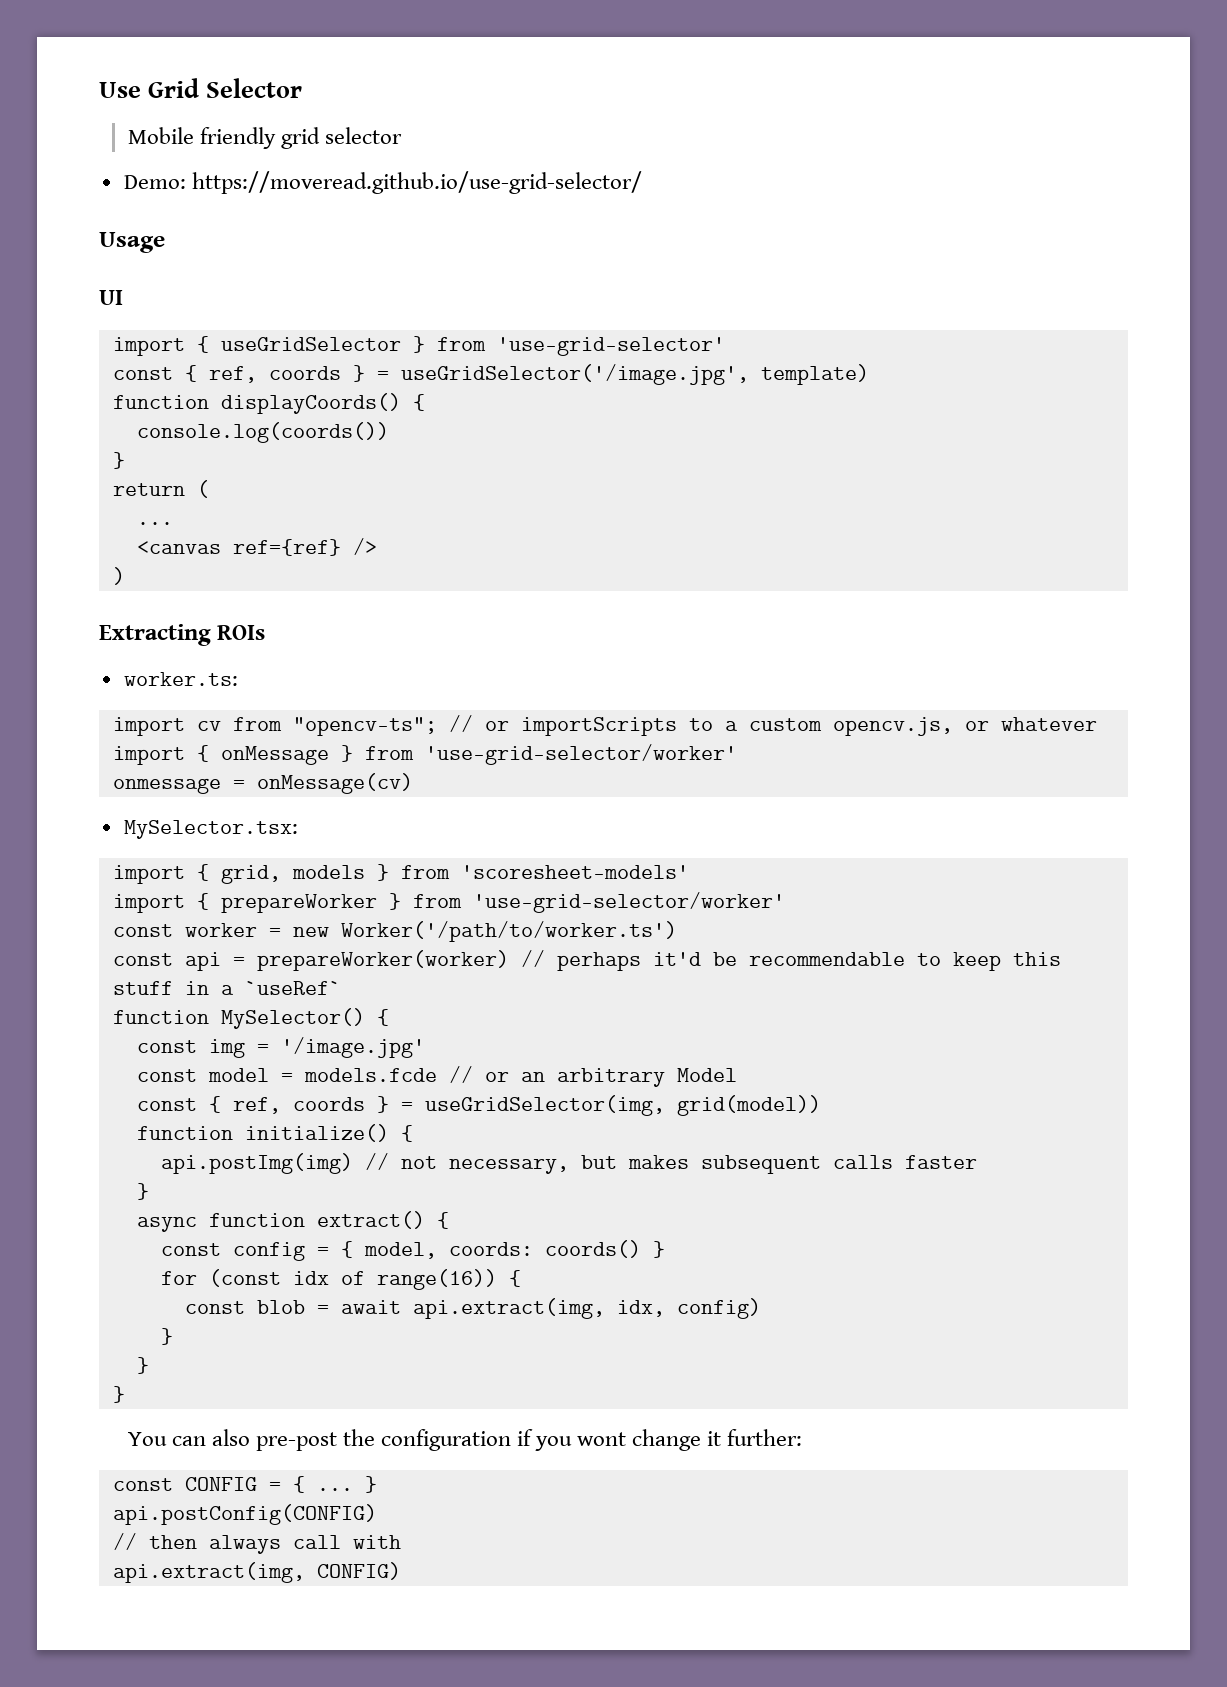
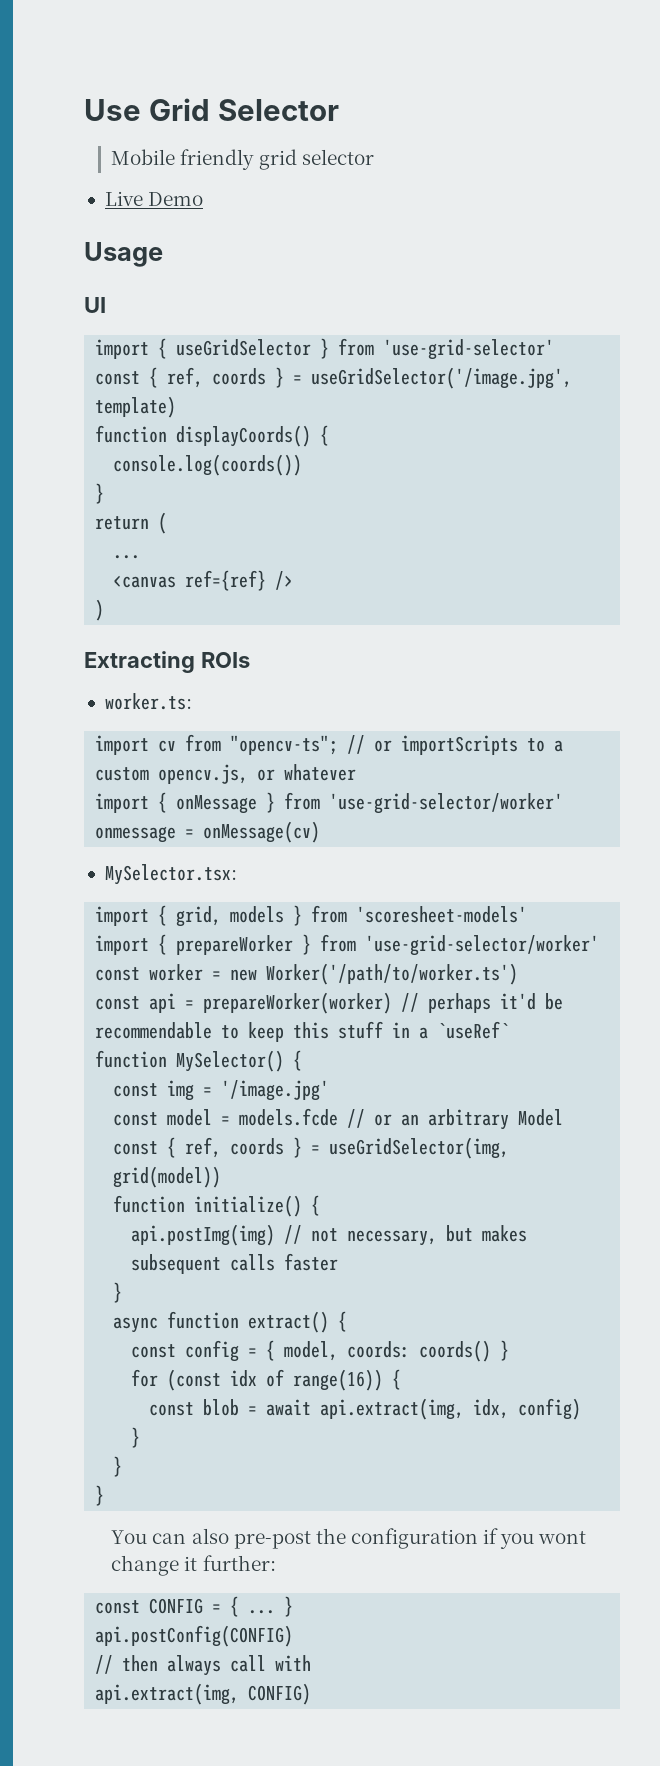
- Demo: https://moveread.github.io/use-grid-selector/
+ Live Demo

